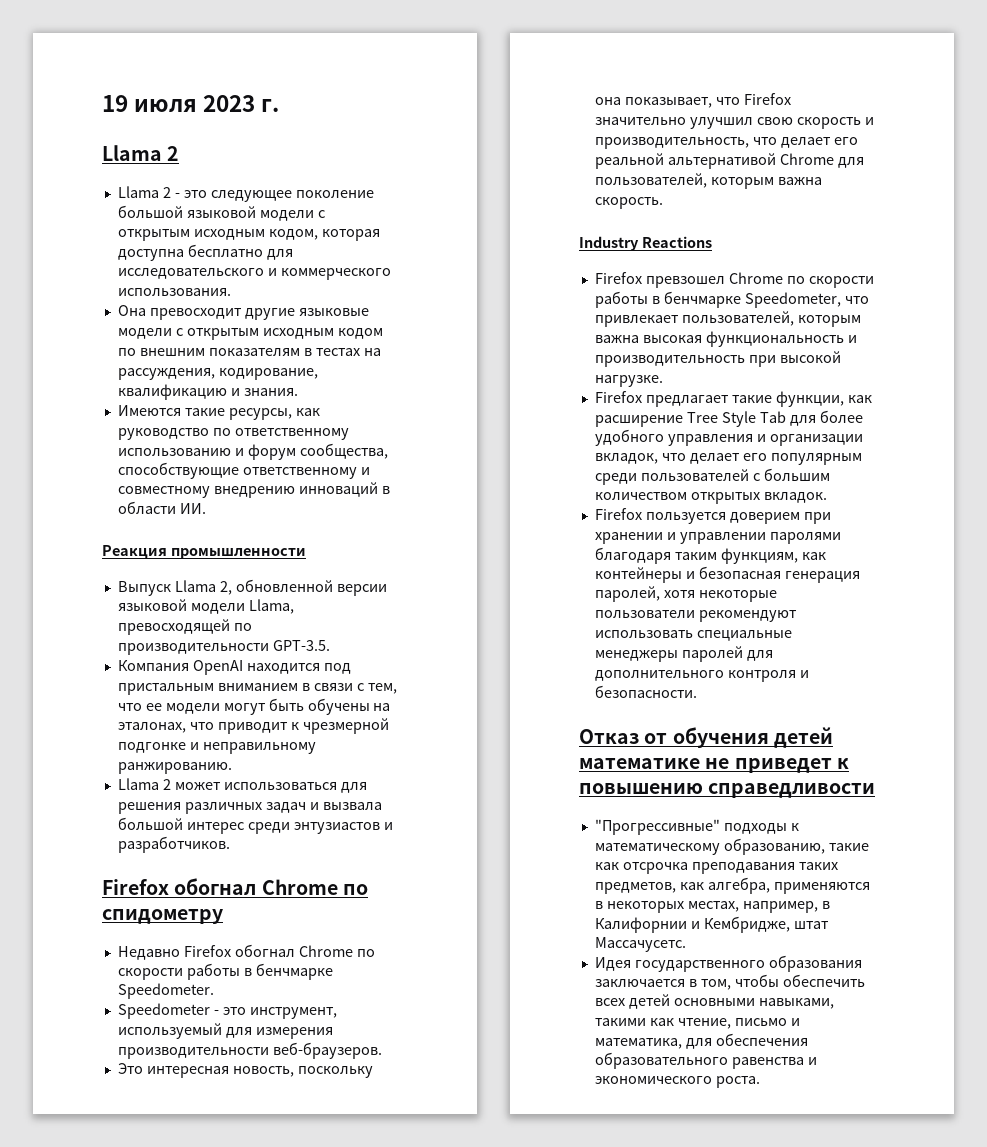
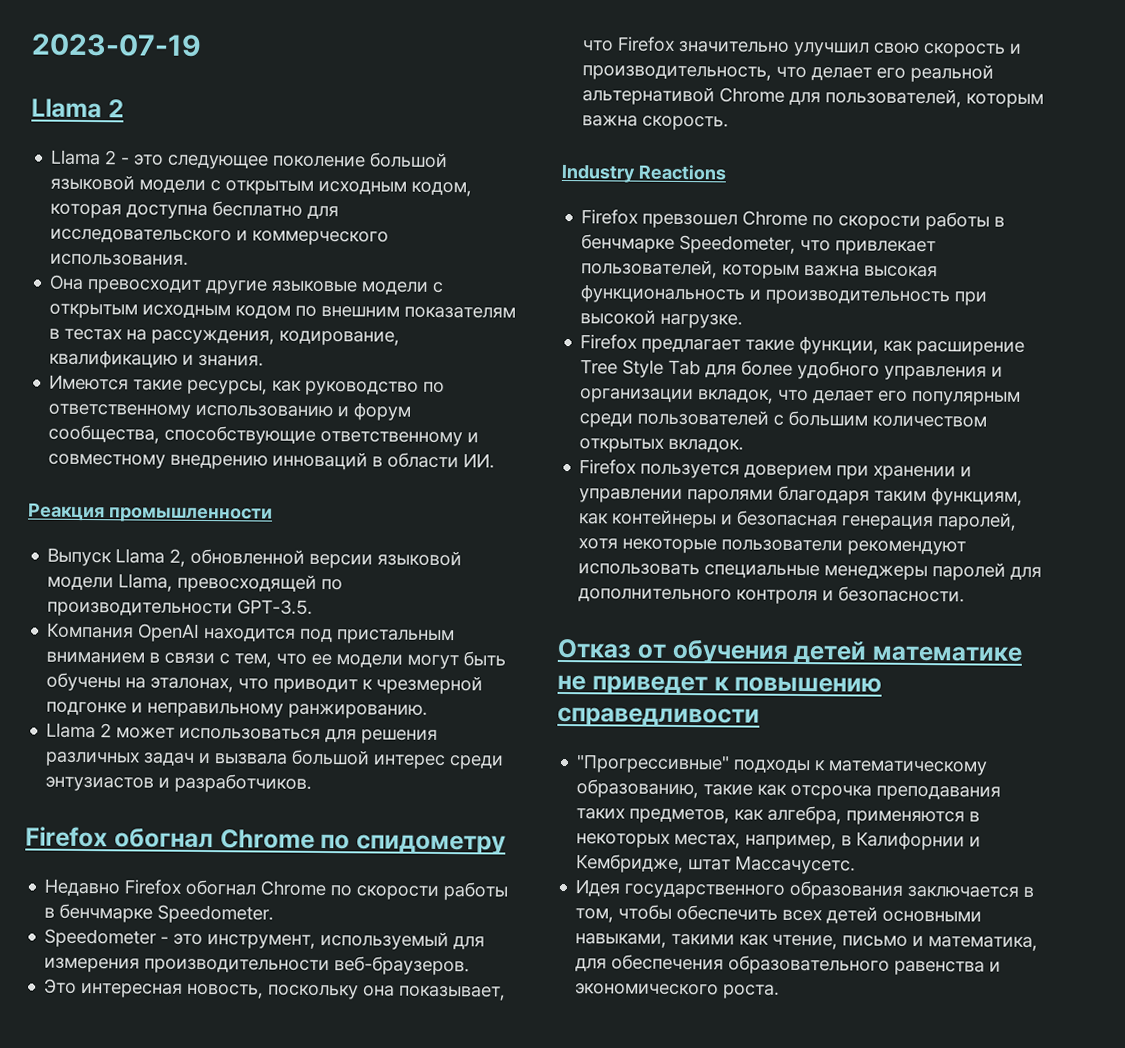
- 19 июля 2023 г.
+ 2023-07-19

